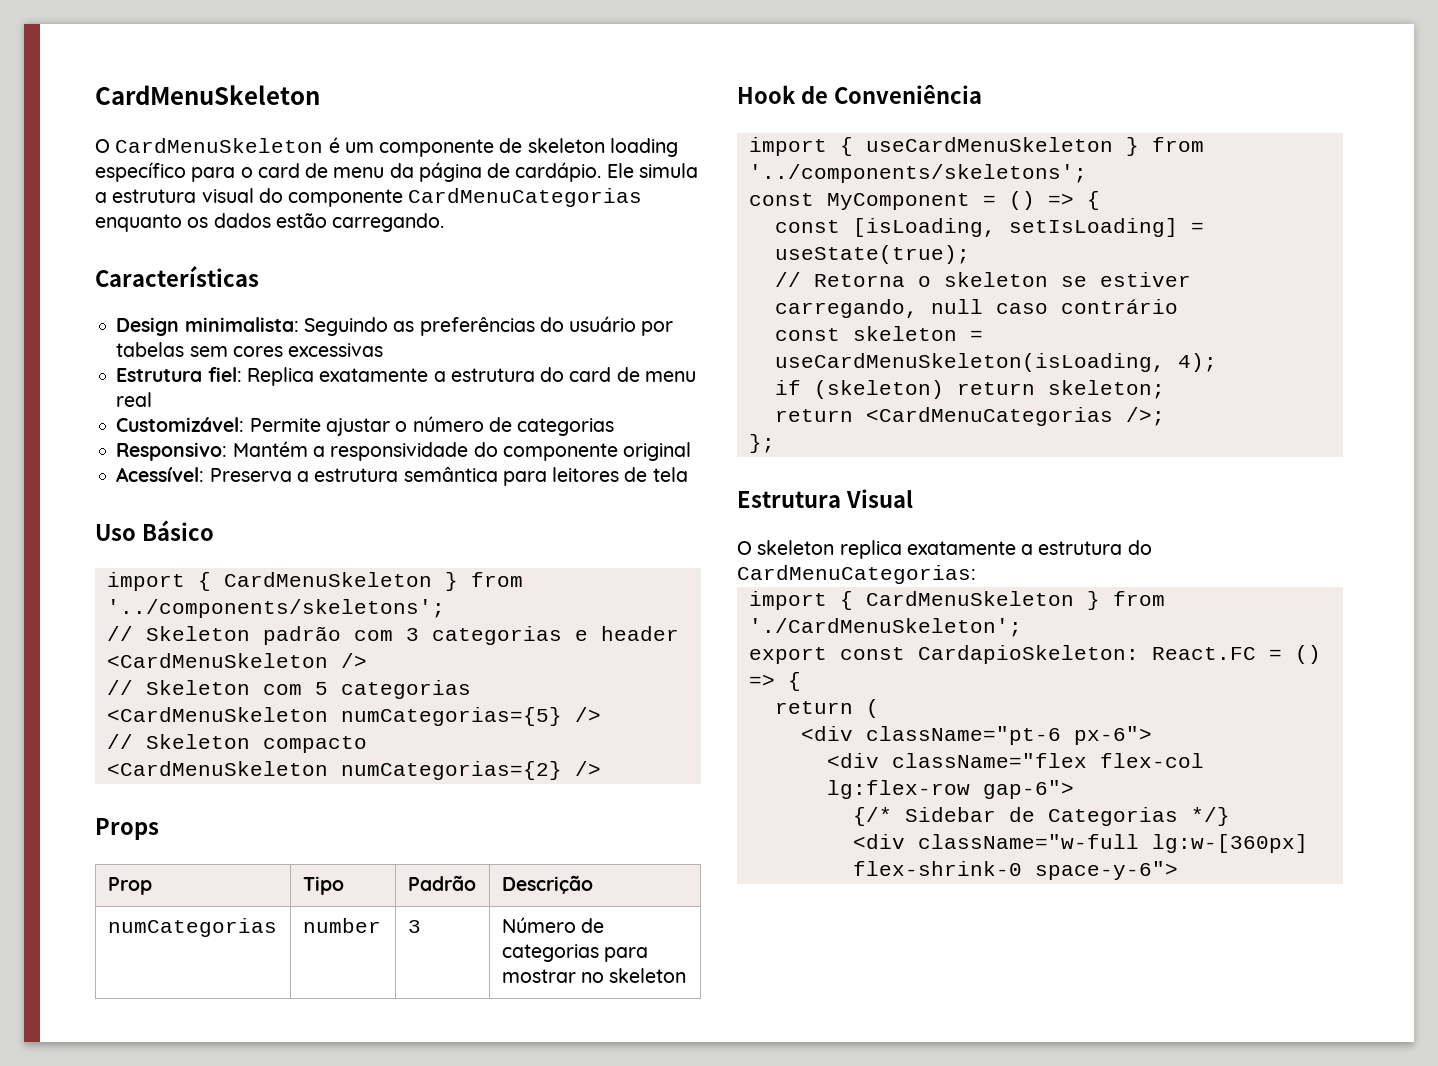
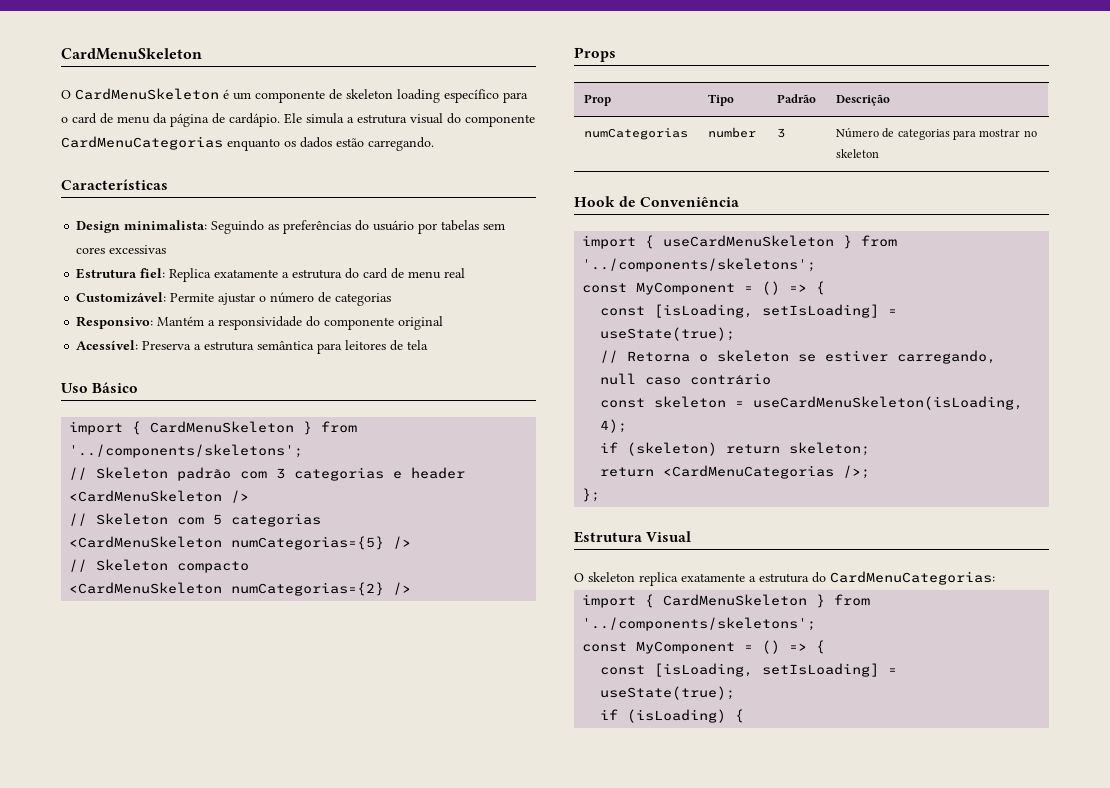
  O skeleton replica exatamente a estrutura do CardMenuCategorias:
- import { CardMenuSkeleton } from './CardMenuSkeleton';
- export const CardapioSkeleton: React.FC = () => {
- return (
- <div className="pt-6 px-6">
- <div className="flex flex-col lg:flex-row gap-6">
- {/* Sidebar de Categorias */}
- <div className="w-full lg:w-[360px] flex-shrink-0 space-y-6">
+ import { CardMenuSkeleton } from '../components/skeletons';
+ const MyComponent = () => {
+ const [isLoading, setIsLoading] = useState(true);
+ if (isLoading) {

